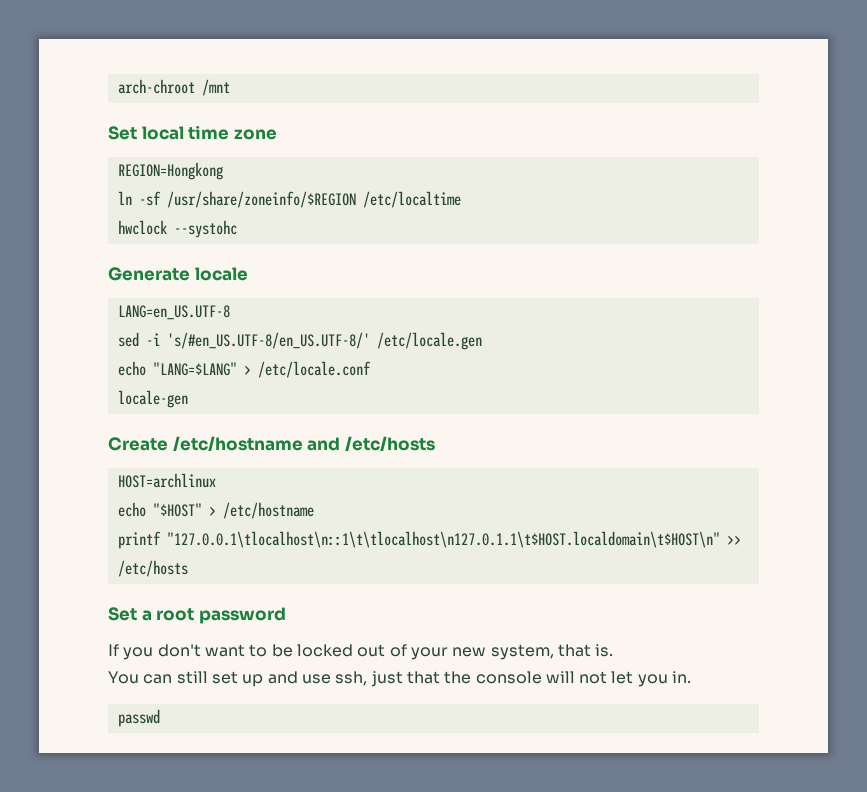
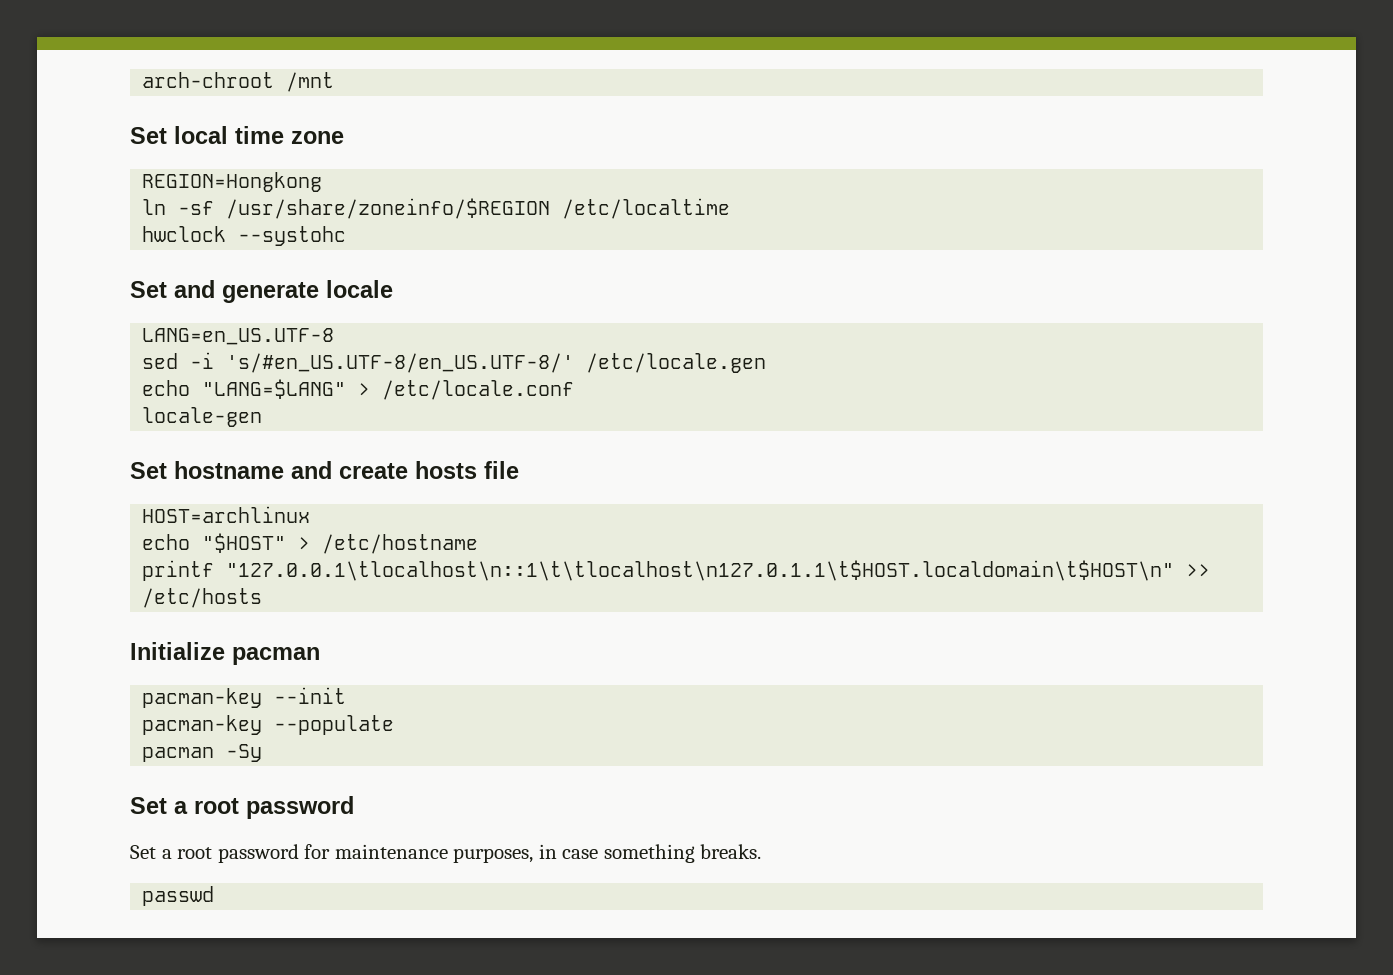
- Generate locale
+ Set and generate locale
- Create /etc/hostname and /etc/hosts
+ Set hostname and create hosts file
+ Initialize pacman
+ pacman-key --init
+ pacman-key --populate
+ pacman -Sy
  Set a root password
- If you don't want to be locked out of your new system, that is.
- You can still set up and use ssh, just that the console will not let you in.
+ Set a root password for maintenance purposes, in case something breaks.

